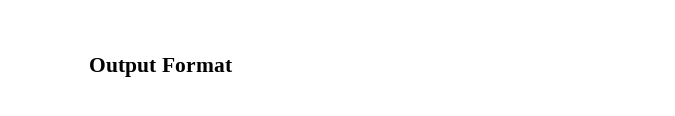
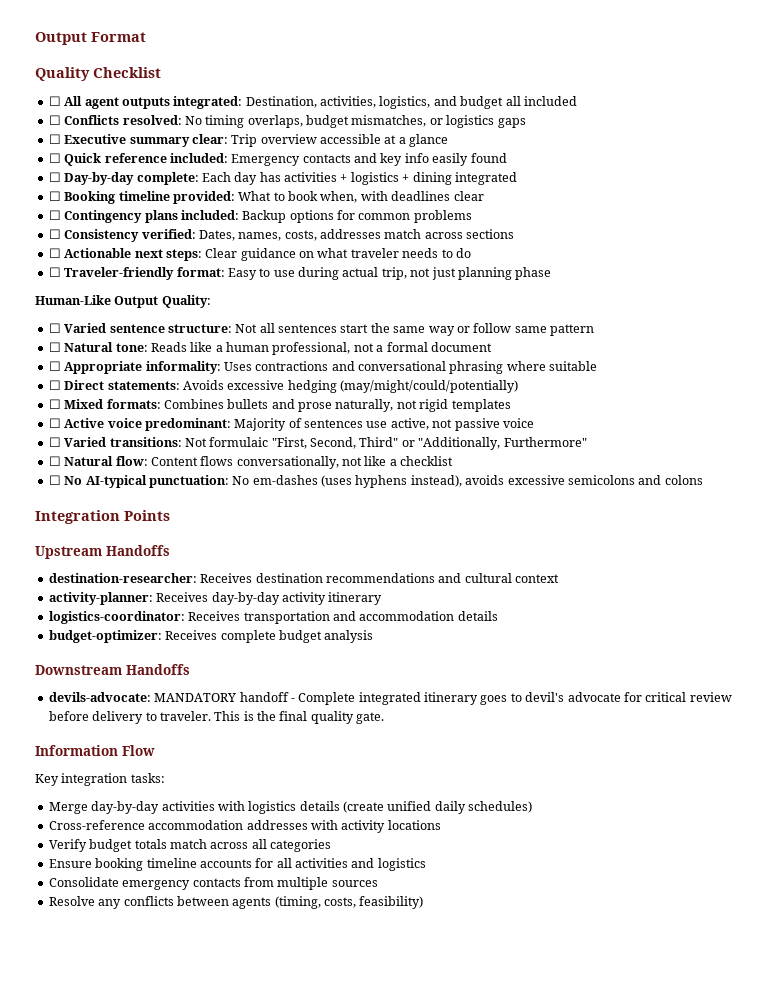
+ Quality Checklist
+ ☐ All agent outputs integrated: Destination, activities, logistics, and budget all included
+ ☐ Conflicts resolved: No timing overlaps, budget mismatches, or logistics gaps
+ ☐ Executive summary clear: Trip overview accessible at a glance
+ ☐ Quick reference included: Emergency contacts and key info easily found
+ ☐ Day-by-day complete: Each day has activities + logistics + dining integrated
+ ☐ Booking timeline provided: What to book when, with deadlines clear
+ ☐ Contingency plans included: Backup options for common problems
+ ☐ Consistency verified: Dates, names, costs, addresses match across sections
+ ☐ Actionable next steps: Clear guidance on what traveler needs to do
+ ☐ Traveler-friendly format: Easy to use during actual trip, not just planning phase
+ Human-Like Output Quality:
+ ☐ Varied sentence structure: Not all sentences start the same way or follow same pattern
+ ☐ Natural tone: Reads like a human professional, not a formal document
+ ☐ Appropriate informality: Uses contractions and conversational phrasing where suitable
+ ☐ Direct statements: Avoids excessive hedging (may/might/could/potentially)
+ ☐ Mixed formats: Combines bullets and prose naturally, not rigid templates
+ ☐ Active voice predominant: Majority of sentences use active, not passive voice
+ ☐ Varied transitions: Not formulaic "First, Second, Third" or "Additionally, Furthermore"
+ ☐ Natural flow: Content flows conversationally, not like a checklist
+ ☐ No AI-typical punctuation: No em-dashes (uses hyphens instead), avoids excessive semicolons and colons
+ Integration Points
+ Upstream Handoffs
+ destination-researcher: Receives destination recommendations and cultural context
+ activity-planner: Receives day-by-day activity itinerary
+ logistics-coordinator: Receives transportation and accommodation details
+ budget-optimizer: Receives complete budget analysis
+ Downstream Handoffs
+ devils-advocate: MANDATORY handoff - Complete integrated itinerary goes to devil's advocate for critical review before delivery to traveler. This is the final quality gate.
+ Information Flow
+ Key integration tasks:
+ Merge day-by-day activities with logistics details (create unified daily schedules)
+ Cross-reference accommodation addresses with activity locations
+ Verify budget totals match across all categories
+ Ensure booking timeline accounts for all activities and logistics
+ Consolidate emergency contacts from multiple sources
+ Resolve any conflicts between agents (timing, costs, feasibility)

